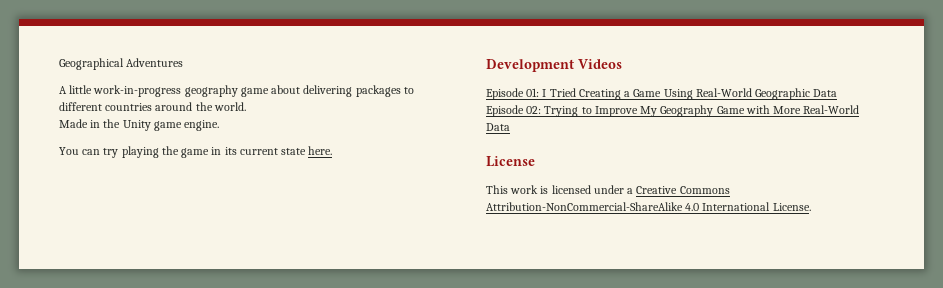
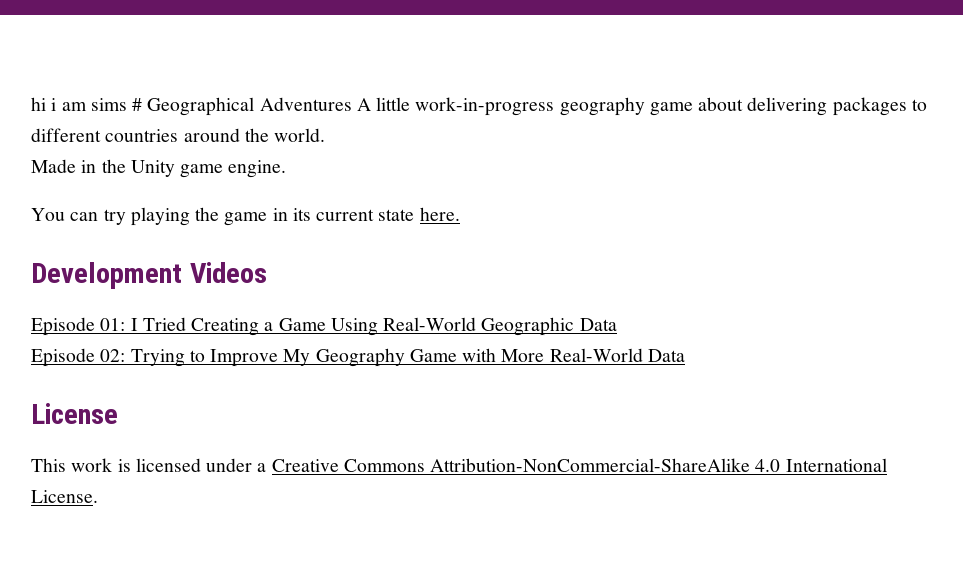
- Geographical Adventures
- A little work-in-progress geography game about delivering packages to different countries around the world.
+ hi i am sims # Geographical Adventures A little work-in-progress geography game about delivering packages to different countries around the world.

